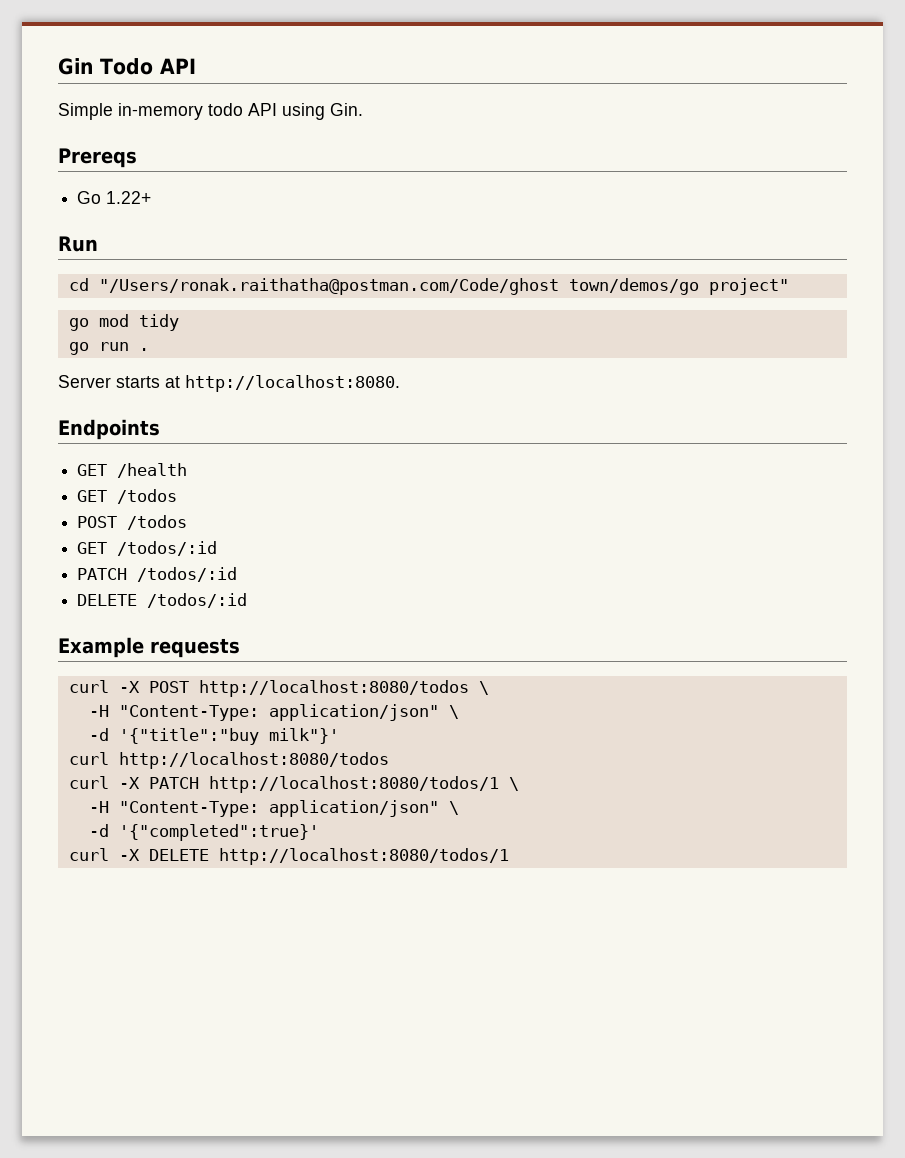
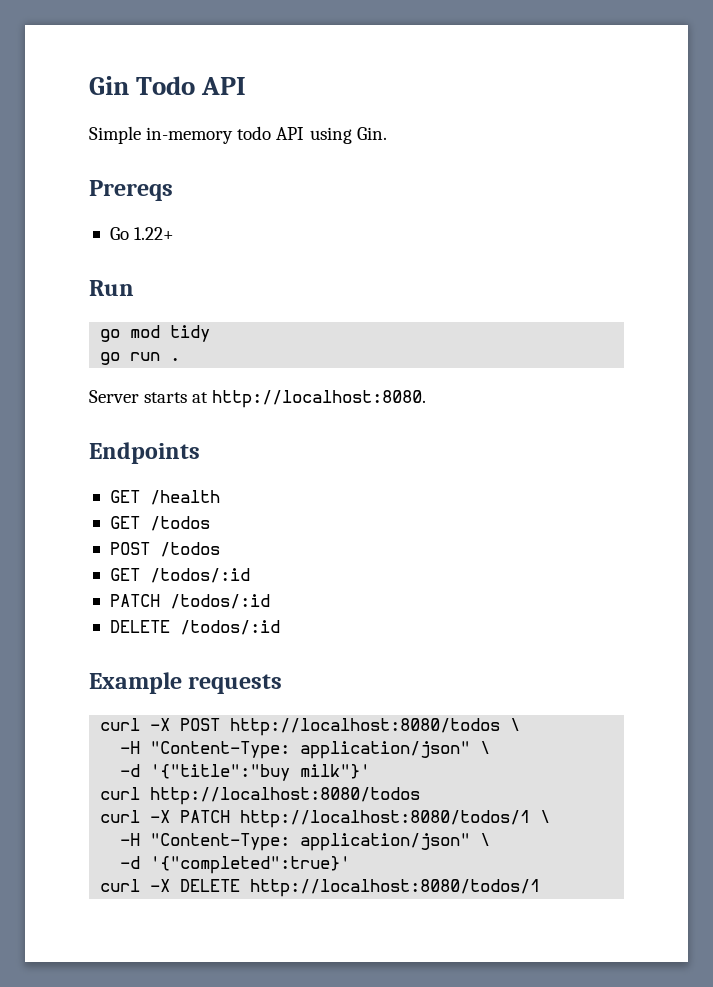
- cd "/Users/ronak.raithatha@postman.com/Code/ghost town/demos/go project"

